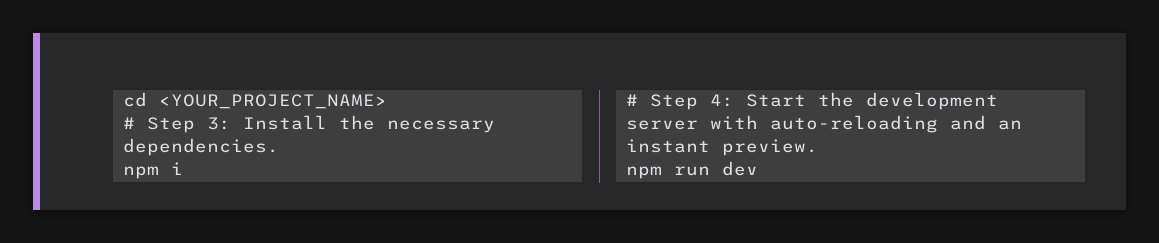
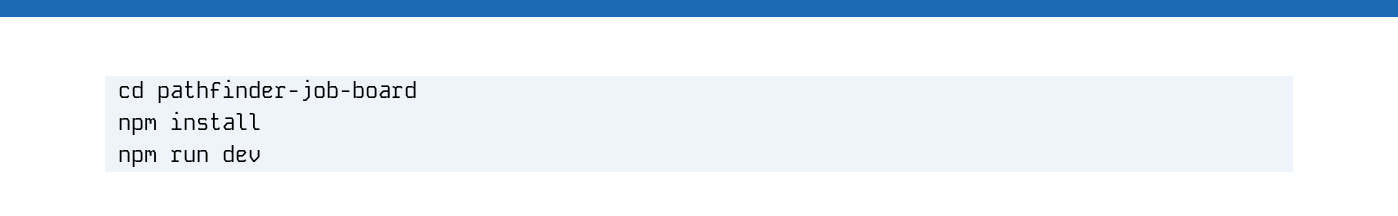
- cd <YOUR_PROJECT_NAME>
- # Step 3: Install the necessary dependencies.
- npm i
- # Step 4: Start the development server with auto-reloading and an instant preview.
+ cd pathfinder-job-board
+ npm install

